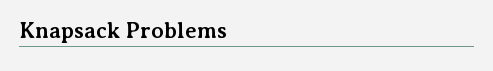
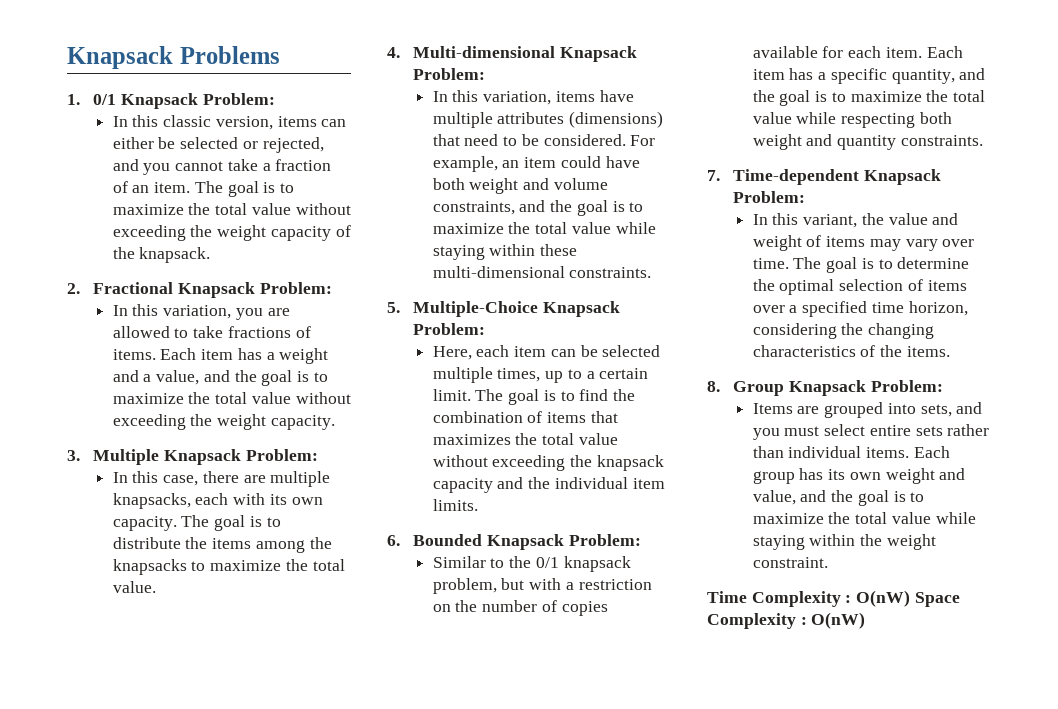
+ 1. 0/1 Knapsack Problem:
+ In this classic version, items can either be selected or rejected, and you cannot take a fraction of an item. The goal is to maximize the total value without exceeding the weight capacity of the knapsack.
+ 2. Fractional Knapsack Problem:
+ In this variation, you are allowed to take fractions of items. Each item has a weight and a value, and the goal is to maximize the total value without exceeding the weight capacity.
+ 3. Multiple Knapsack Problem:
+ In this case, there are multiple knapsacks, each with its own capacity. The goal is to distribute the items among the knapsacks to maximize the total value.
+ 4. Multi-dimensional Knapsack Problem:
+ In this variation, items have multiple attributes (dimensions) that need to be considered. For example, an item could have both weight and volume constraints, and the goal is to maximize the total value while staying within these multi-dimensional constraints.
+ 5. Multiple-Choice Knapsack Problem:
+ Here, each item can be selected multiple times, up to a certain limit. The goal is to find the combination of items that maximizes the total value without exceeding the knapsack capacity and the individual item limits.
+ 6. Bounded Knapsack Problem:
+ Similar to the 0/1 knapsack problem, but with a restriction on the number of copies available for each item. Each item has a specific quantity, and the goal is to maximize the total value while respecting both weight and quantity constraints.
+ 7. Time-dependent Knapsack Problem:
+ In this variant, the value and weight of items may vary over time. The goal is to determine the optimal selection of items over a specified time horizon, considering the changing characteristics of the items.
+ 8. Group Knapsack Problem:
+ Items are grouped into sets, and you must select entire sets rather than individual items. Each group has its own weight and value, and the goal is to maximize the total value while staying within the weight constraint.
+ Time Complexity : O(nW) Space Complexity : O(nW)

